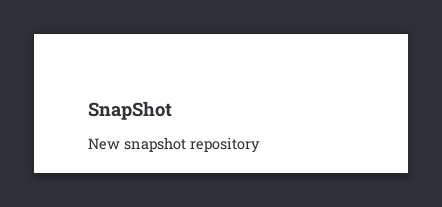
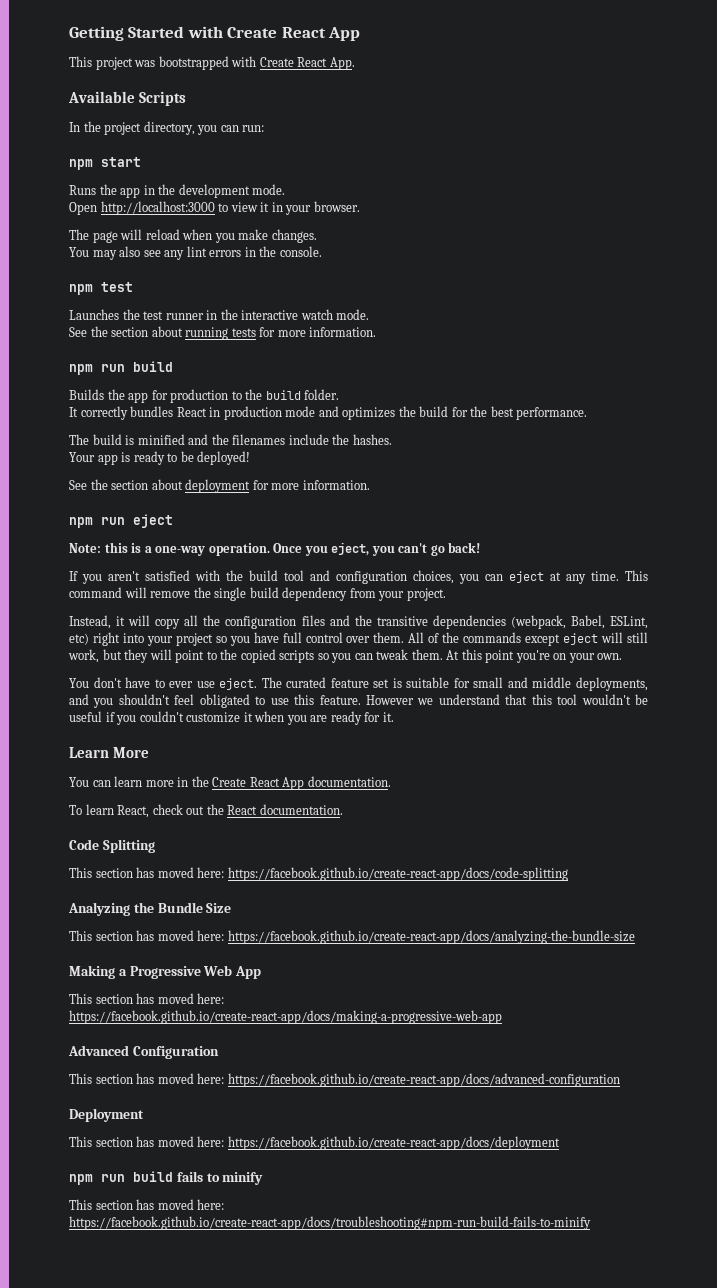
- SnapShot
- New snapshot repository
+ Getting Started with Create React App
+ This project was bootstrapped with Create React App.
+ Available Scripts
+ In the project directory, you can run:
+ npm start
+ Runs the app in the development mode.
+ Open http://localhost:3000 to view it in your browser.
+ The page will reload when you make changes.
+ You may also see any lint errors in the console.
+ npm test
+ Launches the test runner in the interactive watch mode.
+ See the section about running tests for more information.
+ npm run build
+ Builds the app for production to the build folder.
+ It correctly bundles React in production mode and optimizes the build for the best performance.
+ The build is minified and the filenames include the hashes.
+ Your app is ready to be deployed!
+ See the section about deployment for more information.
+ npm run eject
+ Note: this is a one-way operation. Once you eject, you can't go back!
+ If you aren't satisfied with the build tool and configuration choices, you can eject at any time. This command will remove the single build dependency from your project.
+ Instead, it will copy all the configuration files and the transitive dependencies (webpack, Babel, ESLint, etc) right into your project so you have full control over them. All of the commands except eject will still work, but they will point to the copied scripts so you can tweak them. At this point you're on your own.
+ You don't have to ever use eject. The curated feature set is suitable for small and middle deployments, and you shouldn't feel obligated to use this feature. However we understand that this tool wouldn't be useful if you couldn't customize it when you are ready for it.
+ Learn More
+ You can learn more in the Create React App documentation.
+ To learn React, check out the React documentation.
+ Code Splitting
+ This section has moved here: https://facebook.github.io/create-react-app/docs/code-splitting
+ Analyzing the Bundle Size
+ This section has moved here: https://facebook.github.io/create-react-app/docs/analyzing-the-bundle-size
+ Making a Progressive Web App
+ This section has moved here: https://facebook.github.io/create-react-app/docs/making-a-progressive-web-app
+ Advanced Configuration
+ This section has moved here: https://facebook.github.io/create-react-app/docs/advanced-configuration
+ Deployment
+ This section has moved here: https://facebook.github.io/create-react-app/docs/deployment
+ npm run build fails to minify
+ This section has moved here: https://facebook.github.io/create-react-app/docs/troubleshooting#npm-run-build-fails-to-minify

